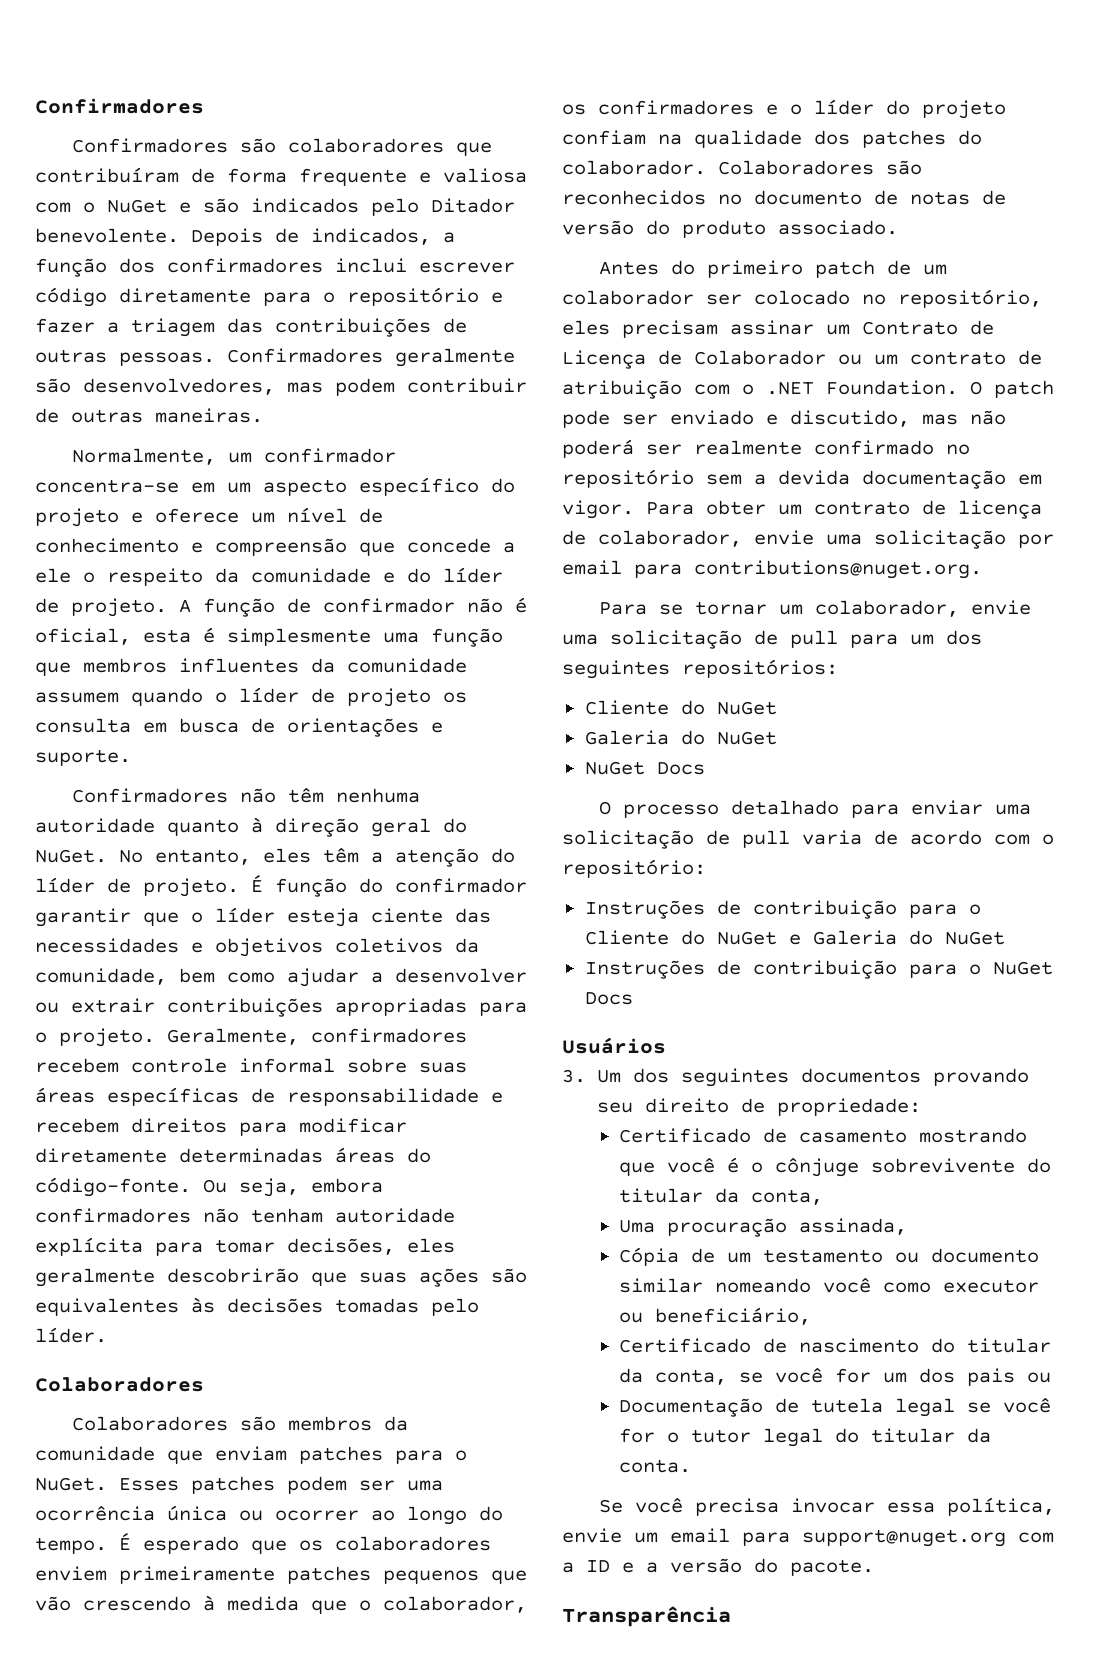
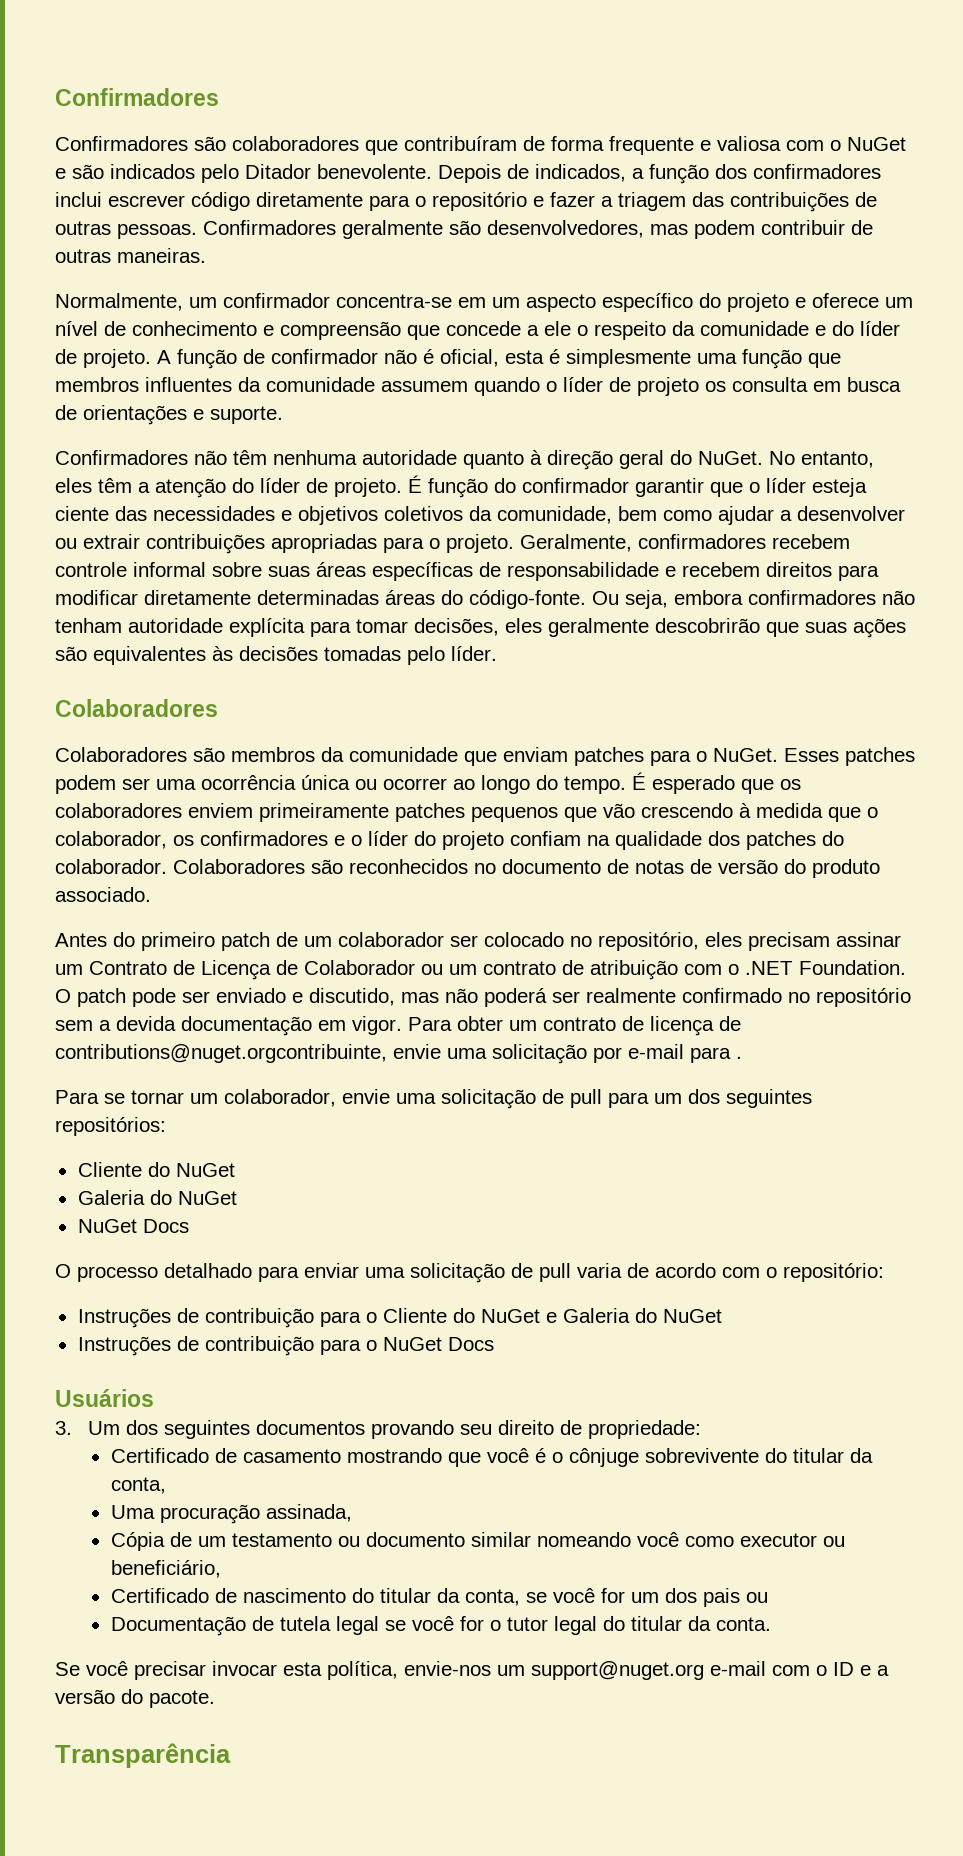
- Para obter um contrato de licença de colaborador, envie uma solicitação por email para contributions@nuget.org.
+ Para obter um contrato de licença de contributions@nuget.orgcontribuinte, envie uma solicitação por e-mail para .
- Se você precisa invocar essa política, envie um email para support@nuget.org com a ID e a versão do pacote.
+ Se você precisar invocar esta política, envie-nos um support@nuget.org e-mail com o ID e a versão do pacote.

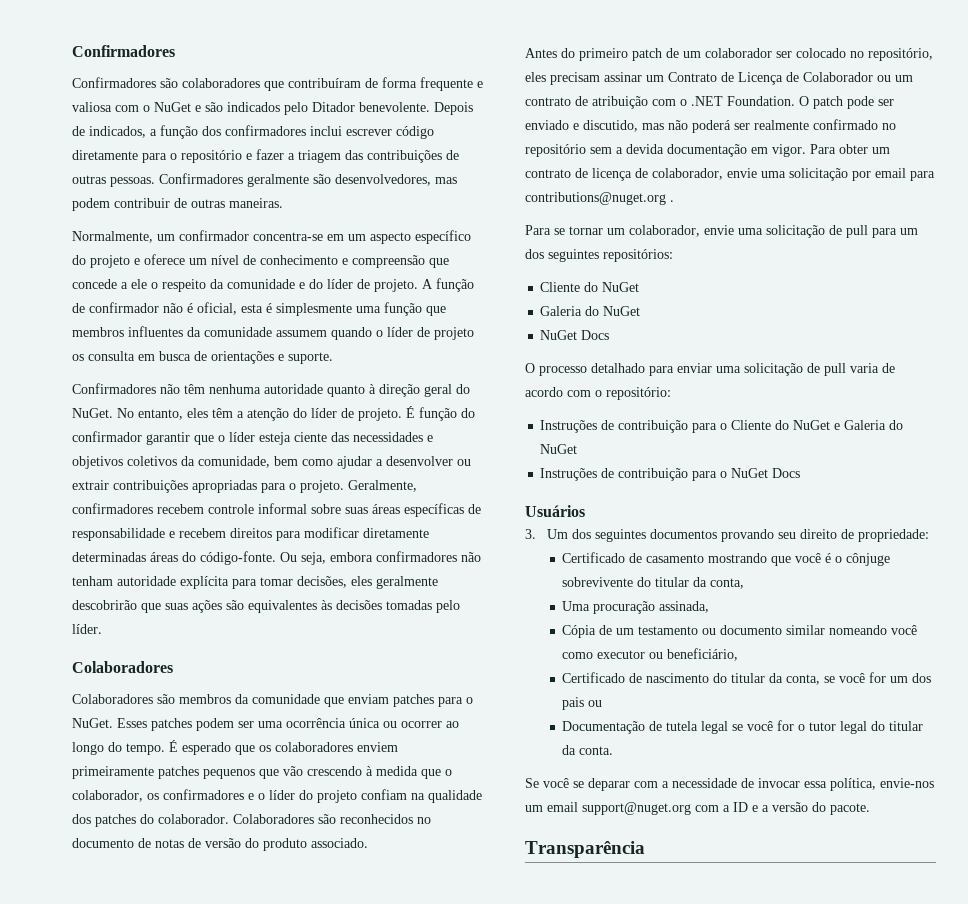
- Para obter um contrato de licença de contributions@nuget.orgcontribuinte, envie uma solicitação por e-mail para .
+ Para obter um contrato de licença de colaborador, envie uma solicitação por email para contributions@nuget.org .
- Se você precisar invocar esta política, envie-nos um support@nuget.org e-mail com o ID e a versão do pacote.
+ Se você se deparar com a necessidade de invocar essa política, envie-nos um email support@nuget.org com a ID e a versão do pacote.

